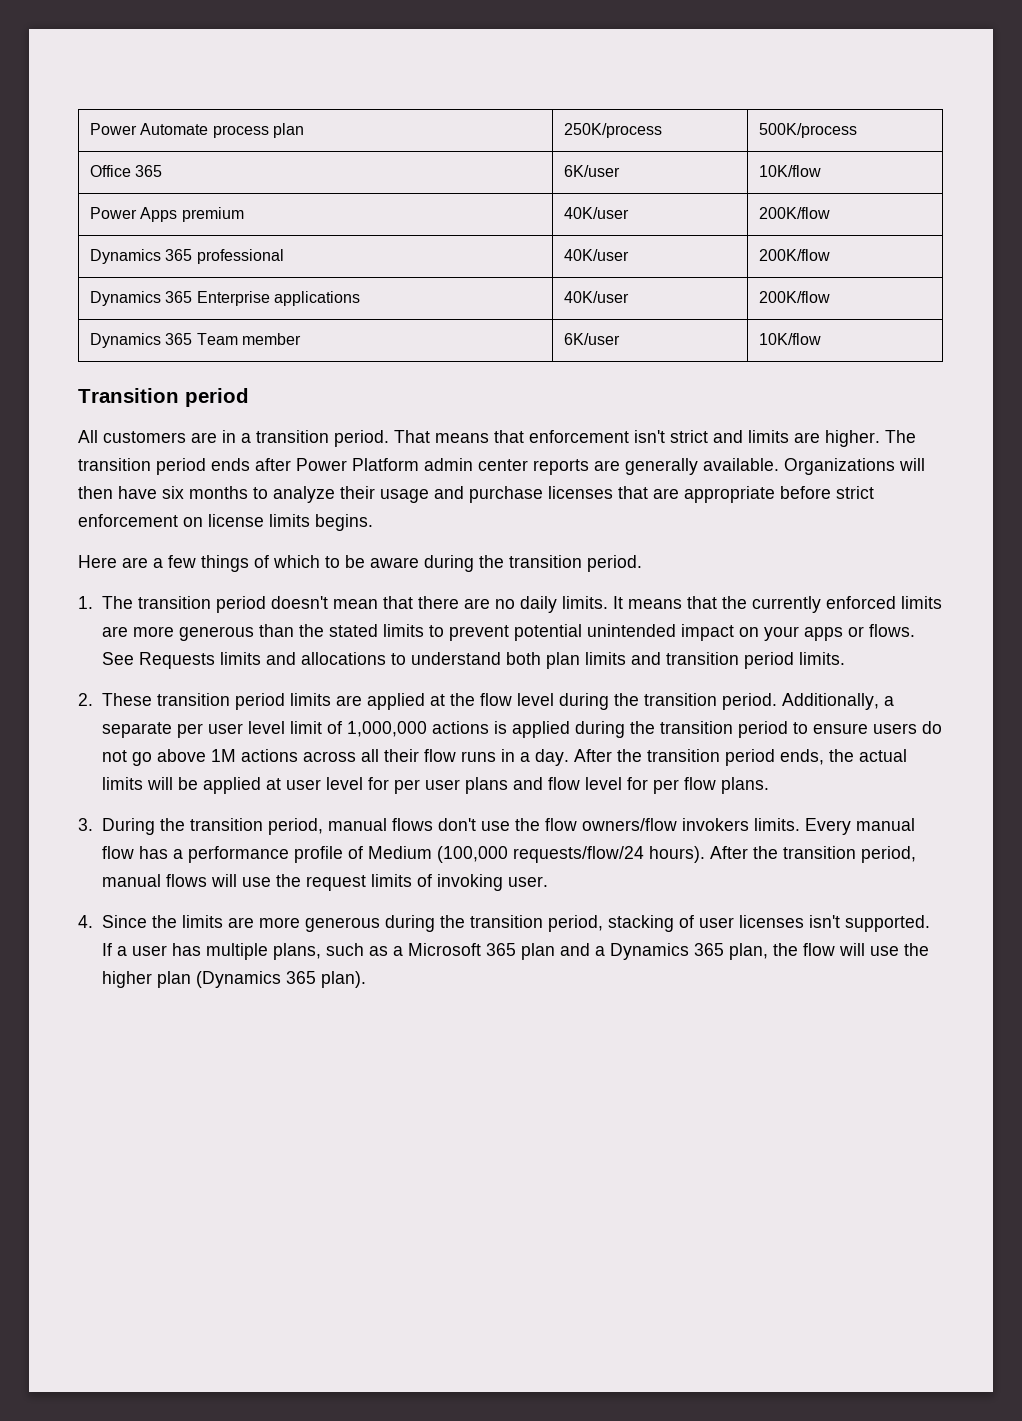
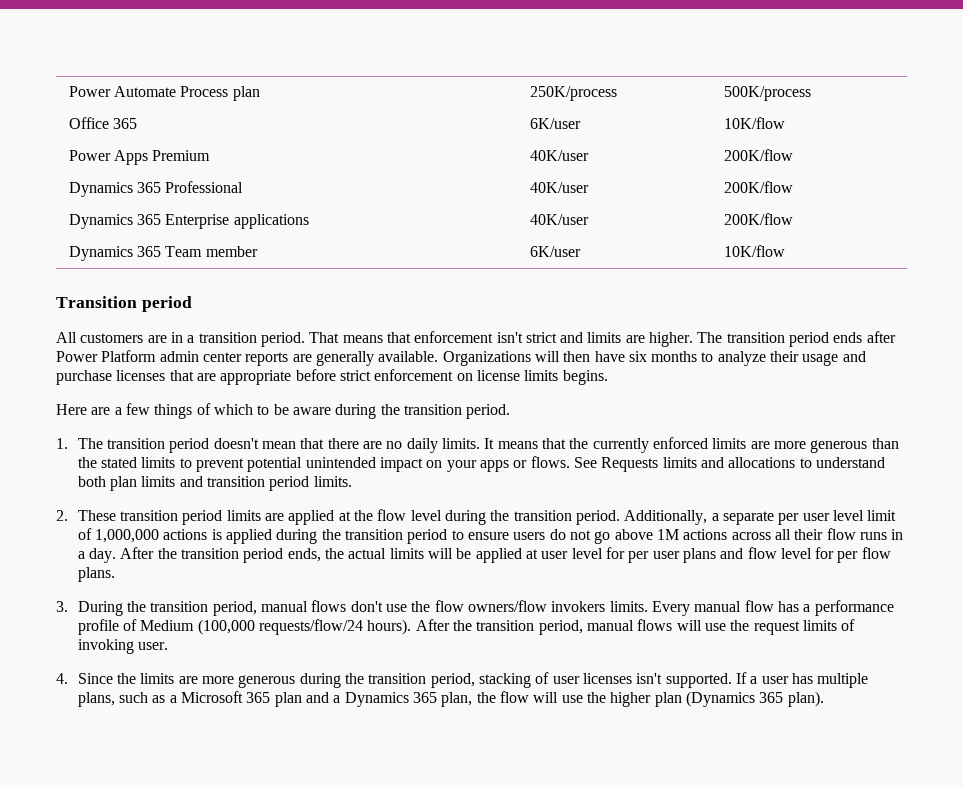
- Power Automate process plan | 250K/process | 500K/process
+ Power Automate Process plan | 250K/process | 500K/process
- Power Apps premium | 40K/user | 200K/flow
- Dynamics 365 professional | 40K/user | 200K/flow
+ Power Apps Premium | 40K/user | 200K/flow
+ Dynamics 365 Professional | 40K/user | 200K/flow

